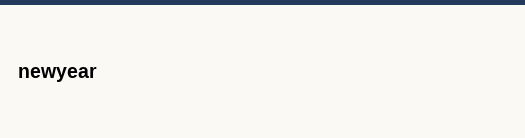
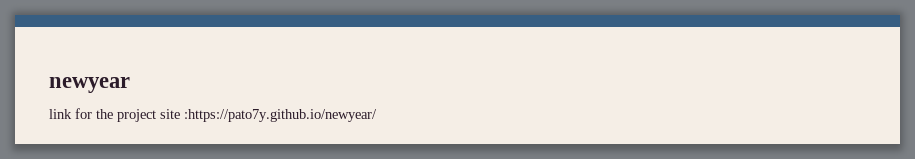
+ link for the project site :https://pato7y.github.io/newyear/

